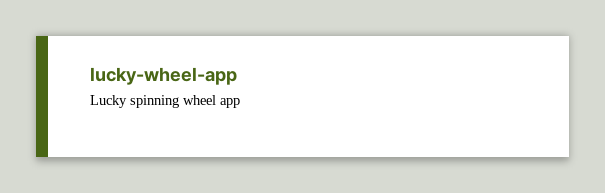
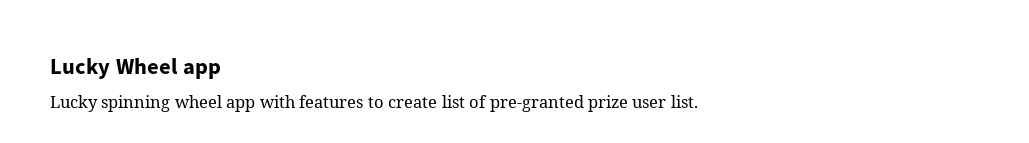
- lucky-wheel-app
+ Lucky Wheel app
- Lucky spinning wheel app
+ Lucky spinning wheel app with features to create list of pre-granted prize user list.

